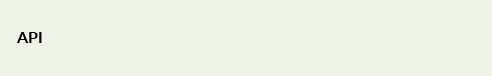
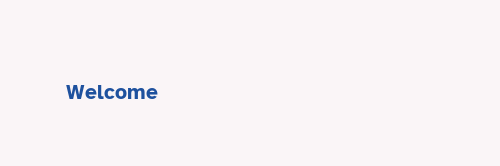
- API
+ Welcome

